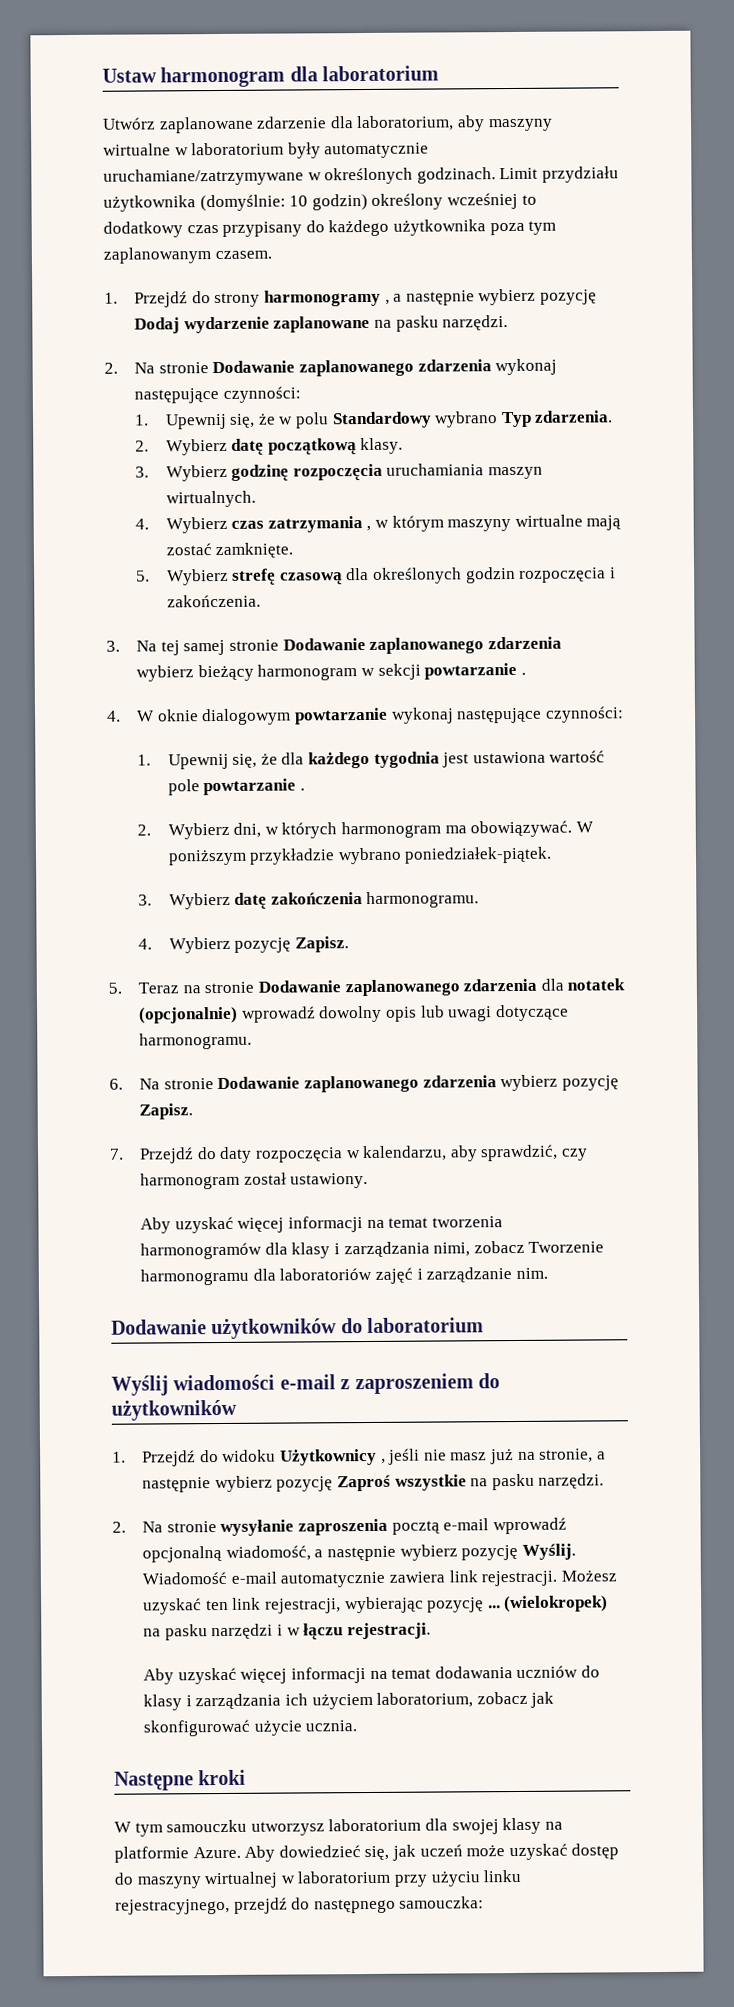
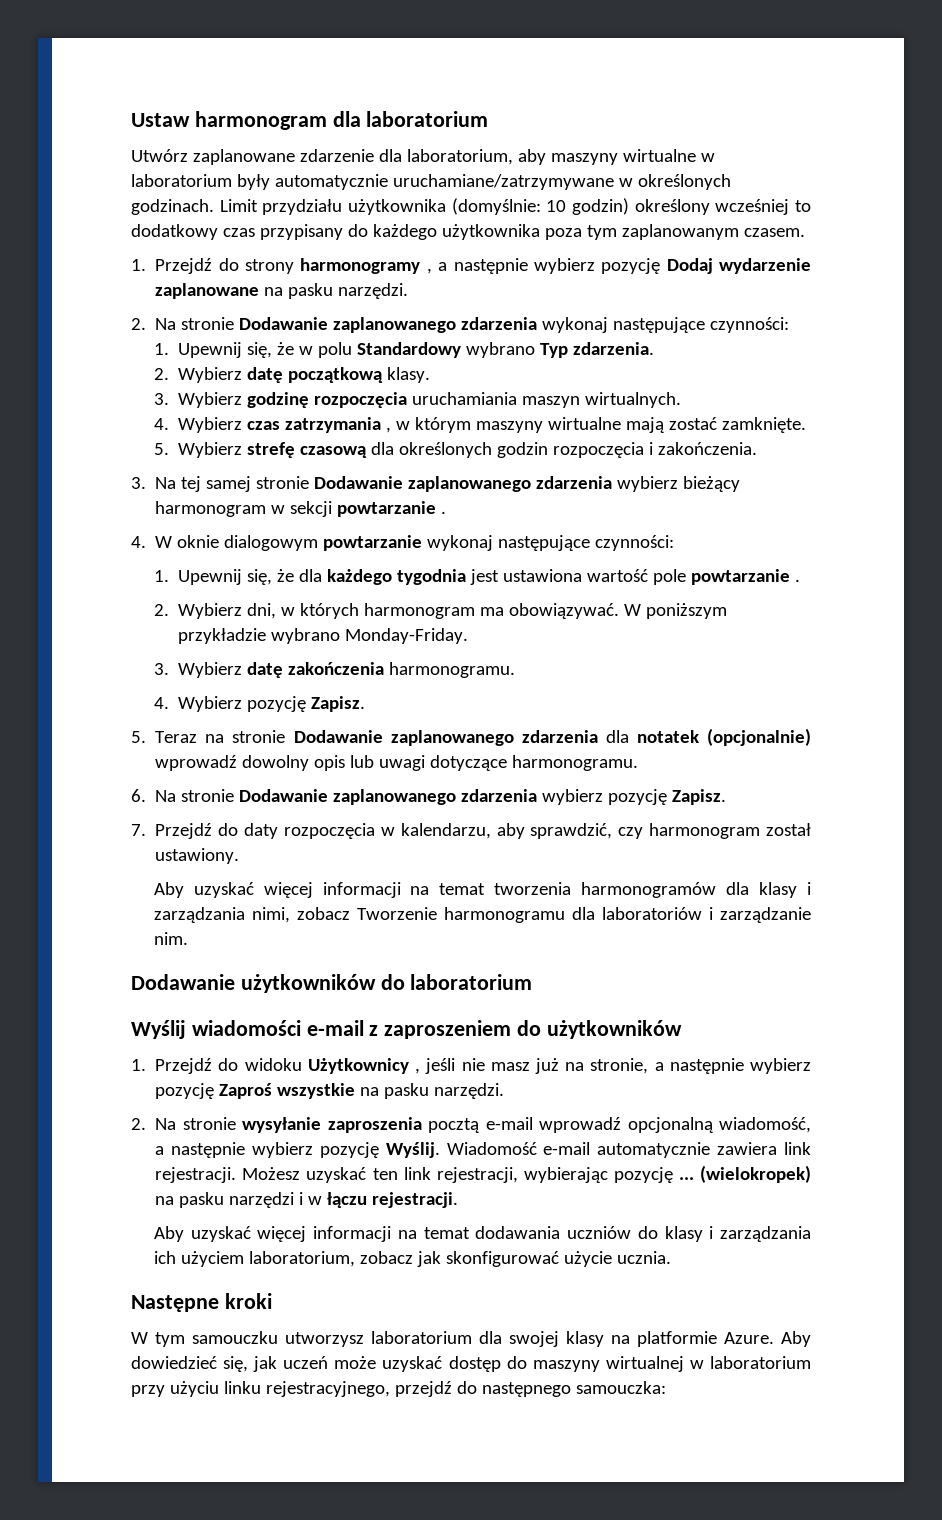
- W poniższym przykładzie wybrano poniedziałek-piątek.
+ W poniższym przykładzie wybrano Monday-Friday.
- Aby uzyskać więcej informacji na temat tworzenia harmonogramów dla klasy i zarządzania nimi, zobacz Tworzenie harmonogramu dla laboratoriów zajęć i zarządzanie nim.
+ Aby uzyskać więcej informacji na temat tworzenia harmonogramów dla klasy i zarządzania nimi, zobacz Tworzenie harmonogramu dla laboratoriów i zarządzanie nim.

